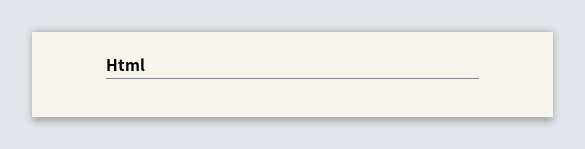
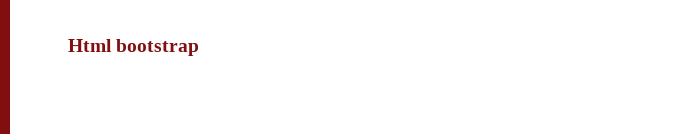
- Html
+ Html bootstrap

